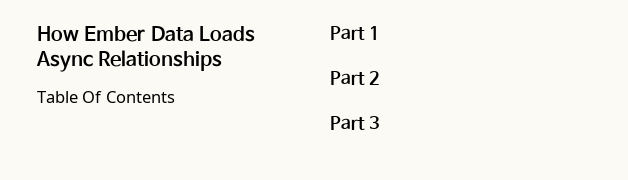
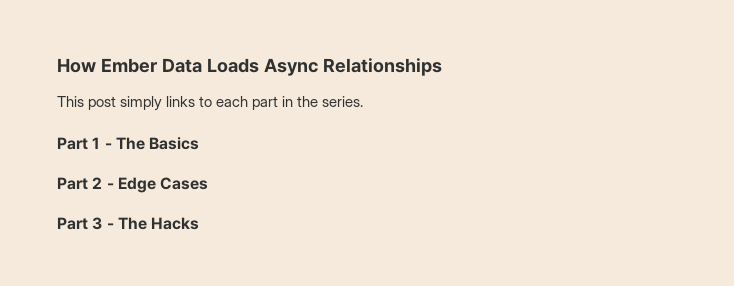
- Table Of Contents
+ This post simply links to each part in the series.
- Part 1
+ Part 1 - The Basics
- Part 2
+ Part 2 - Edge Cases
- Part 3
+ Part 3 - The Hacks

